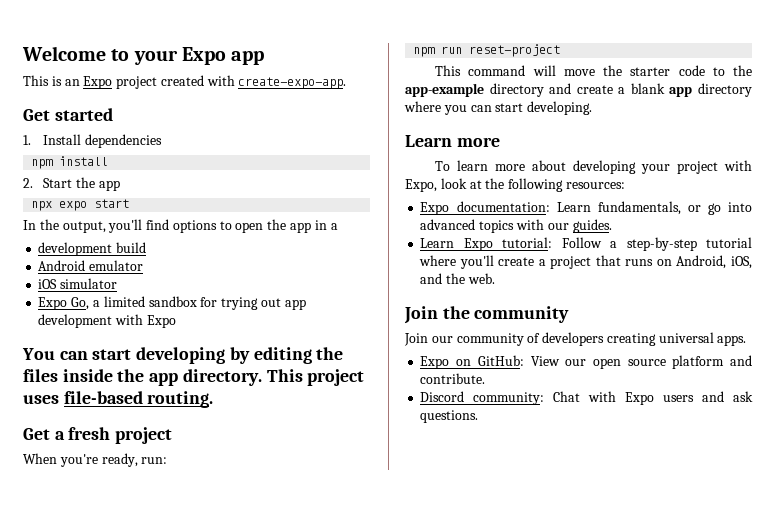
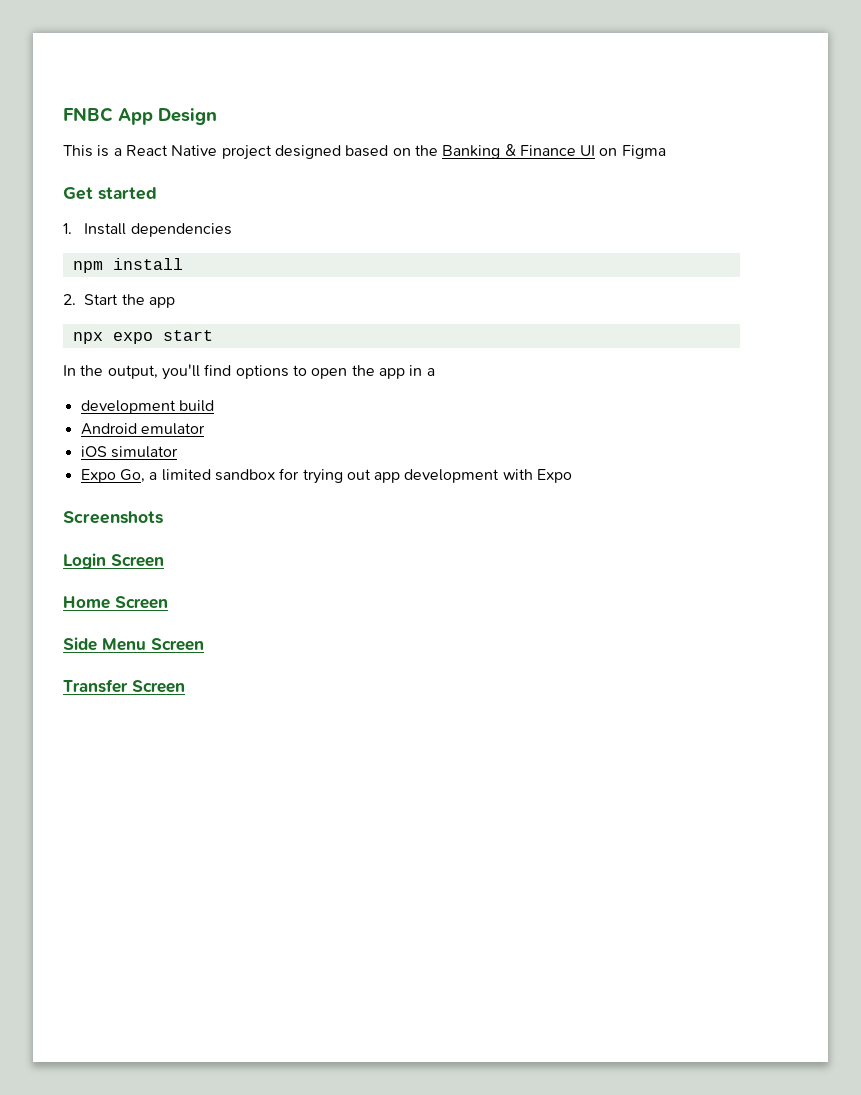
- Welcome to your Expo app
- This is an Expo project created with create-expo-app.
+ FNBC App Design
+ This is a React Native project designed based on the Banking & Finance UI on Figma
- You can start developing by editing the files inside the app directory. This project uses file-based routing.
- Get a fresh project
- When you're ready, run:
- npm run reset-project
- This command will move the starter code to the app-example directory and create a blank app directory where you can start developing.
- Learn more
- To learn more about developing your project with Expo, look at the following resources:
- Expo documentation: Learn fundamentals, or go into advanced topics with our guides.
- Learn Expo tutorial: Follow a step-by-step tutorial where you'll create a project that runs on Android, iOS, and the web.
- Join the community
- Join our community of developers creating universal apps.
- Expo on GitHub: View our open source platform and contribute.
- Discord community: Chat with Expo users and ask questions.
+ Screenshots
+ Login Screen
+ Home Screen
+ Side Menu Screen
+ Transfer Screen

